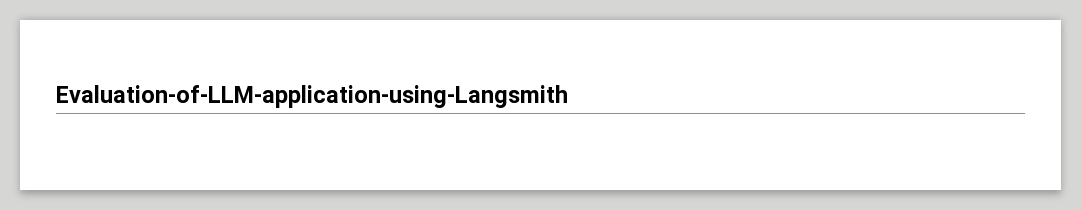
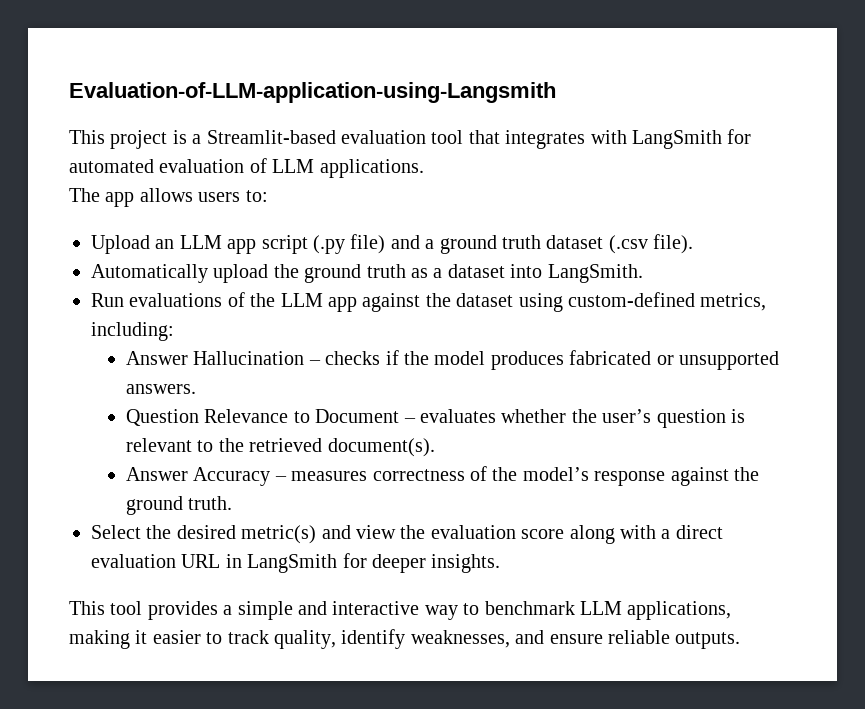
+ This project is a Streamlit-based evaluation tool that integrates with LangSmith for automated evaluation of LLM applications.
+ The app allows users to:
+ Upload an LLM app script (.py file) and a ground truth dataset (.csv file).
+ Automatically upload the ground truth as a dataset into LangSmith.
+ Run evaluations of the LLM app against the dataset using custom-defined metrics, including:
+ Answer Hallucination – checks if the model produces fabricated or unsupported answers.
+ Question Relevance to Document – evaluates whether the user’s question is relevant to the retrieved document(s).
+ Answer Accuracy – measures correctness of the model’s response against the ground truth.
+ Select the desired metric(s) and view the evaluation score along with a direct evaluation URL in LangSmith for deeper insights.
+ This tool provides a simple and interactive way to benchmark LLM applications, making it easier to track quality, identify weaknesses, and ensure reliable outputs.

